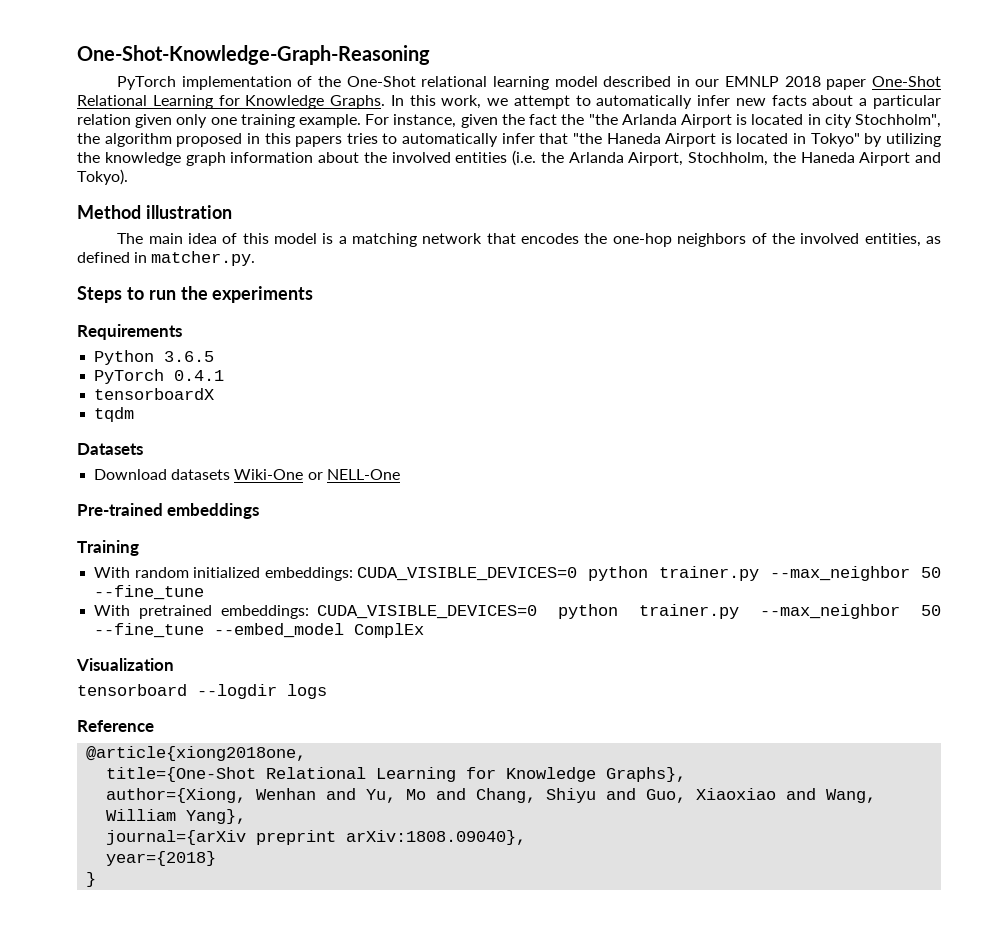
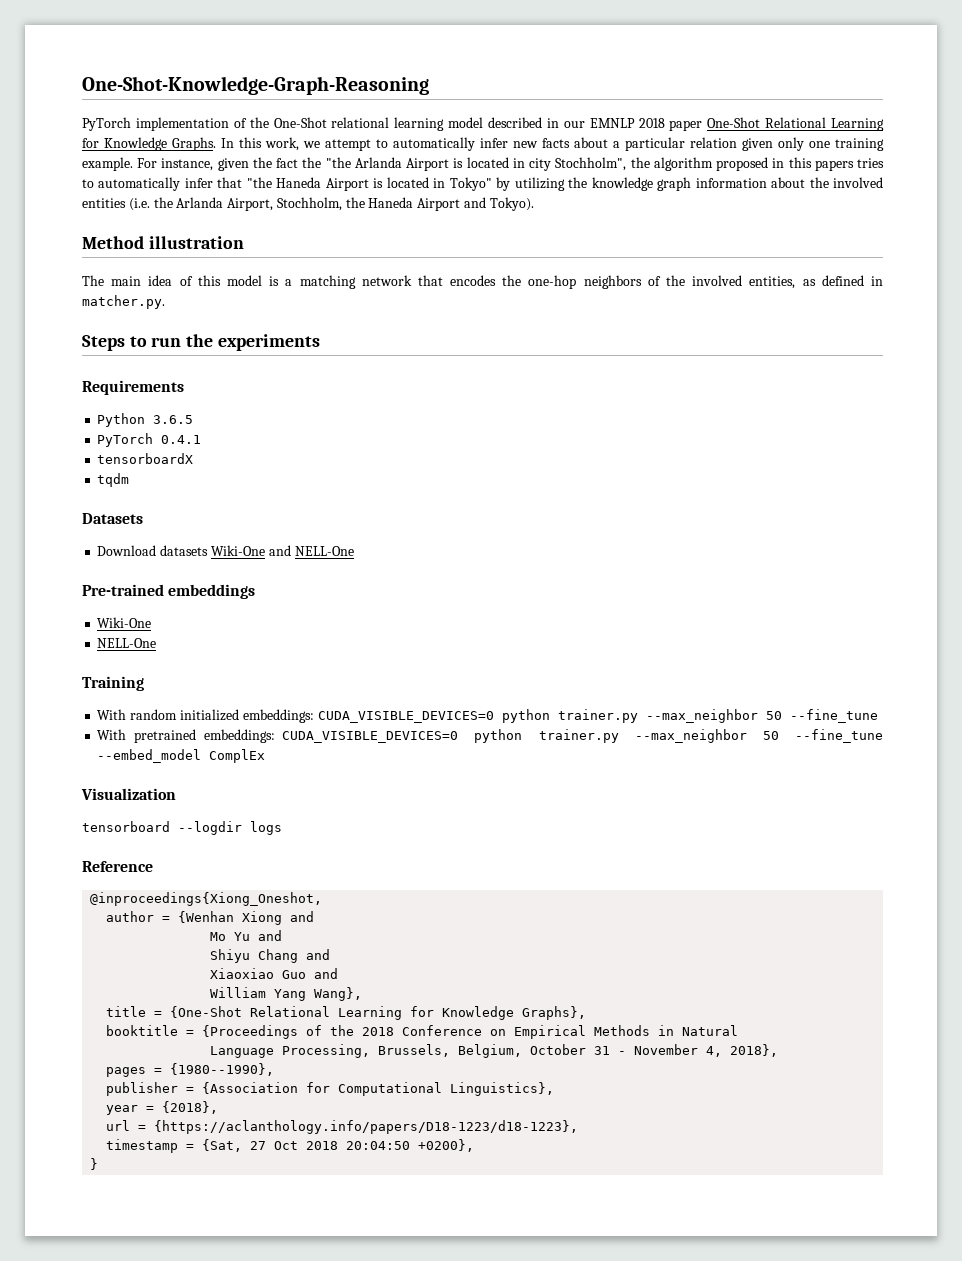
- Download datasets Wiki-One or NELL-One
+ Download datasets Wiki-One and NELL-One
  Pre-trained embeddings
+ Wiki-One
+ NELL-One
- @article{xiong2018one,
- title={One-Shot Relational Learning for Knowledge Graphs},
+ @inproceedings{Xiong_Oneshot,
+ author = {Wenhan Xiong and
+ Mo Yu and
+ Shiyu Chang and
+ Xiaoxiao Guo and
+ William Yang Wang},
+ title = {One-Shot Relational Learning for Knowledge Graphs},
- author={Xiong, Wenhan and Yu, Mo and Chang, Shiyu and Guo, Xiaoxiao and Wang, William Yang},
- journal={arXiv preprint arXiv:1808.09040},
- year={2018}
+ booktitle = {Proceedings of the 2018 Conference on Empirical Methods in Natural
+ Language Processing, Brussels, Belgium, October 31 - November 4, 2018},
+ pages = {1980--1990},
+ publisher = {Association for Computational Linguistics},
+ year = {2018},
+ url = {https://aclanthology.info/papers/D18-1223/d18-1223},
+ timestamp = {Sat, 27 Oct 2018 20:04:50 +0200},

